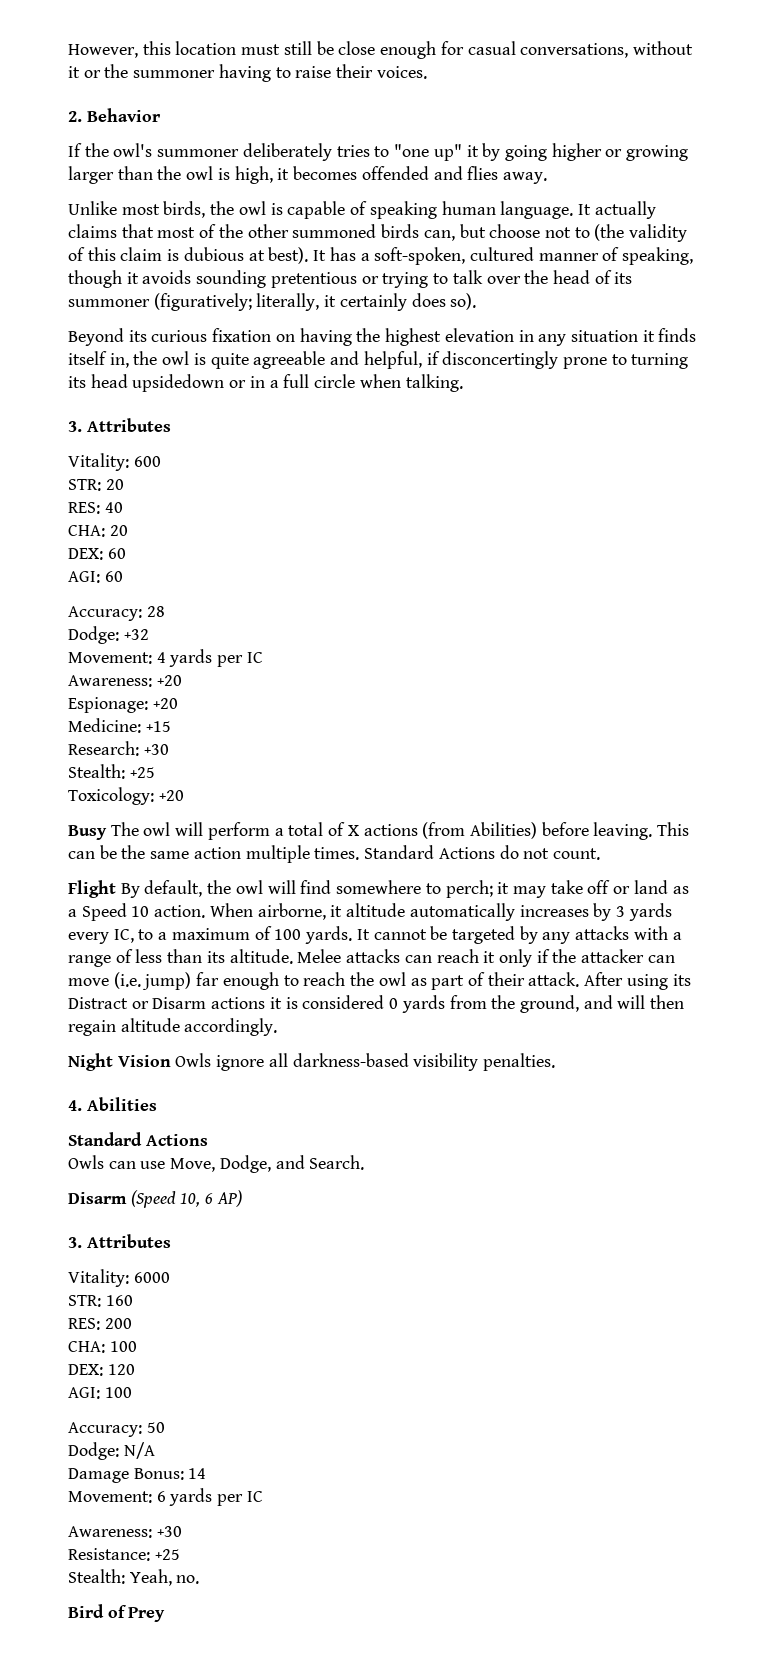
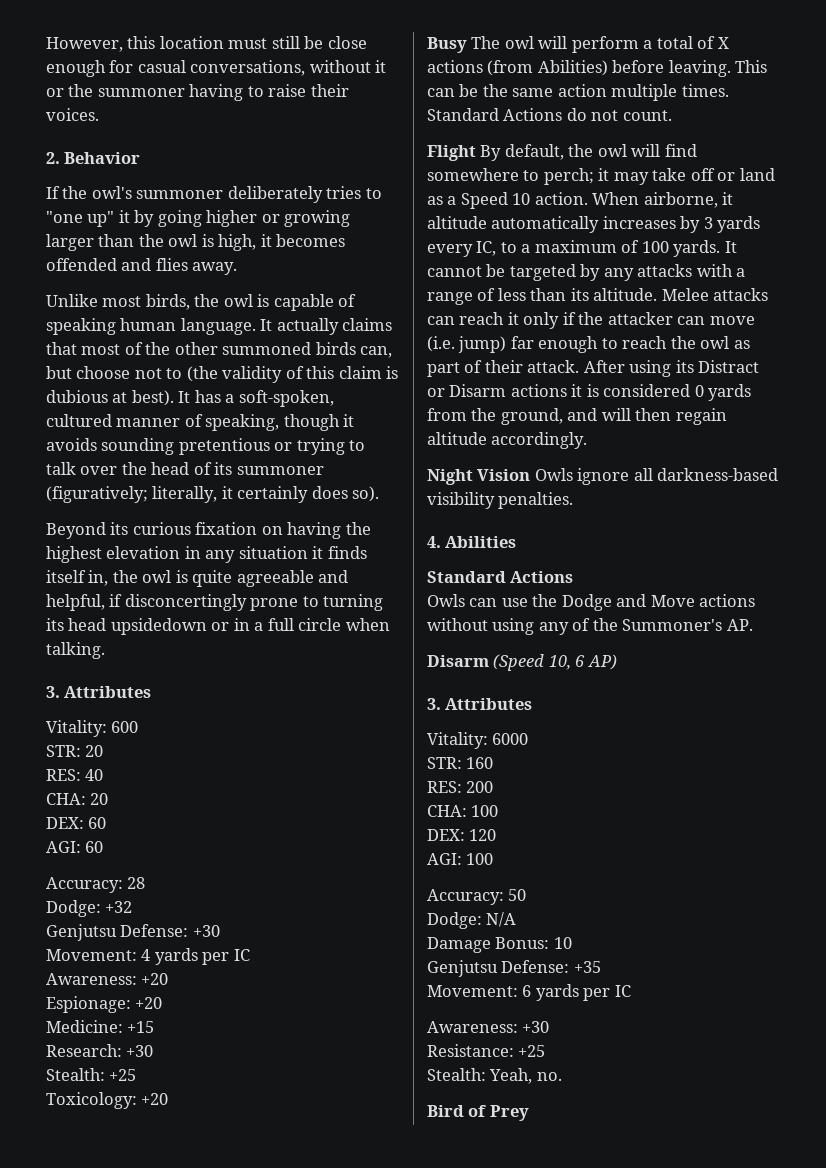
+ Genjutsu Defense: +30
- Owls can use Move, Dodge, and Search.
+ Owls can use the Dodge and Move actions without using any of the Summoner's AP.
- Damage Bonus: 14
+ Damage Bonus: 10
+ Genjutsu Defense: +35

